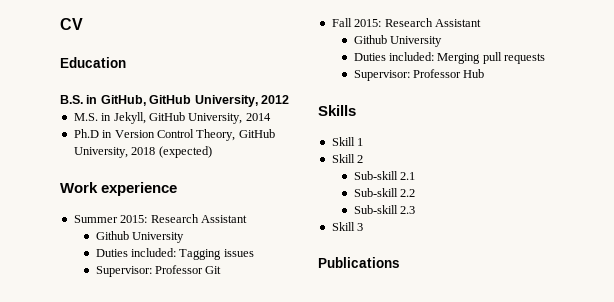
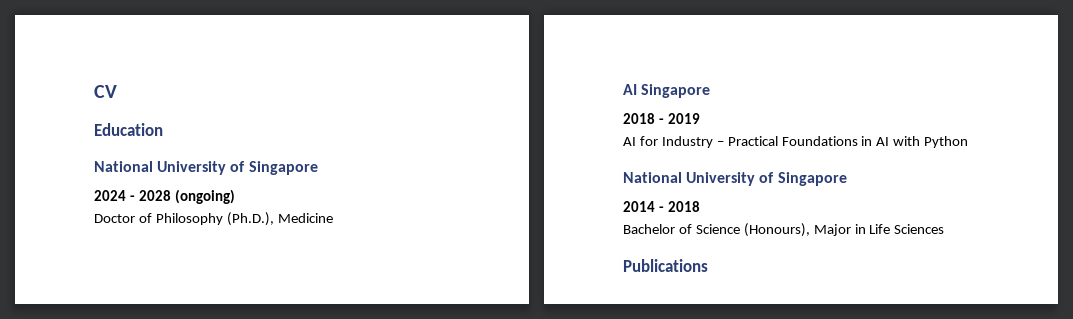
  Education
- B.S. in GitHub, GitHub University, 2012
- M.S. in Jekyll, GitHub University, 2014
- Ph.D in Version Control Theory, GitHub University, 2018 (expected)
- Work experience
- Summer 2015: Research Assistant
- Github University
- Duties included: Tagging issues
- Supervisor: Professor Git
- Fall 2015: Research Assistant
- Github University
- Duties included: Merging pull requests
- Supervisor: Professor Hub
- Skills
- Skill 1
- Skill 2
- Sub-skill 2.1
- Sub-skill 2.2
- Sub-skill 2.3
- Skill 3
+ National University of Singapore
+ 2024 - 2028 (ongoing)
+ Doctor of Philosophy (Ph.D.), Medicine
+ AI Singapore
+ 2018 - 2019
+ AI for Industry – Practical Foundations in AI with Python
+ National University of Singapore
+ 2014 - 2018
+ Bachelor of Science (Honours), Major in Life Sciences

